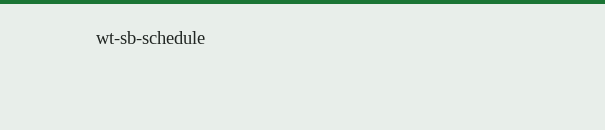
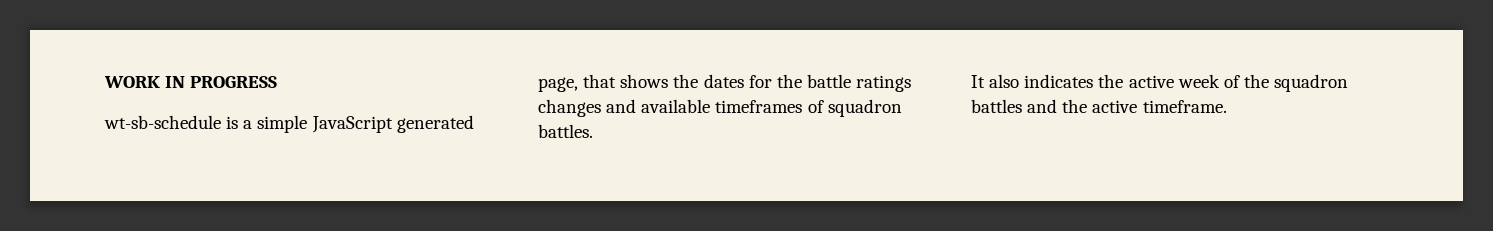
- wt-sb-schedule
+ WORK IN PROGRESS
+ wt-sb-schedule is a simple JavaScript generated page, that shows the dates for the battle ratings changes and available timeframes of squadron battles.
+ It also indicates the active week of the squadron battles and the active timeframe.

